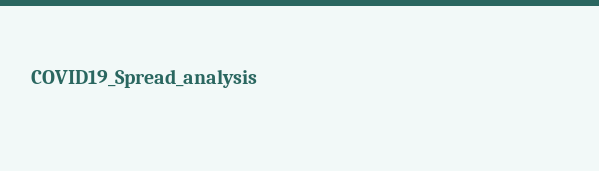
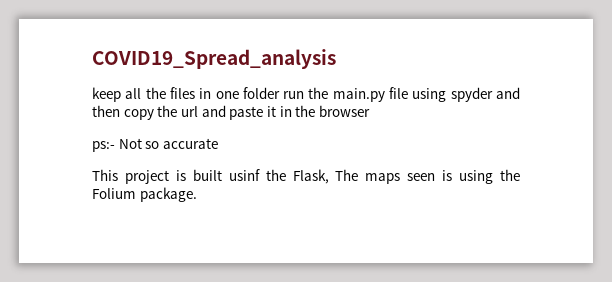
+ keep all the files in one folder run the main.py file using spyder and then copy the url and paste it in the browser
+ ps:- Not so accurate
+ This project is built usinf the Flask, The maps seen is using the Folium package.

